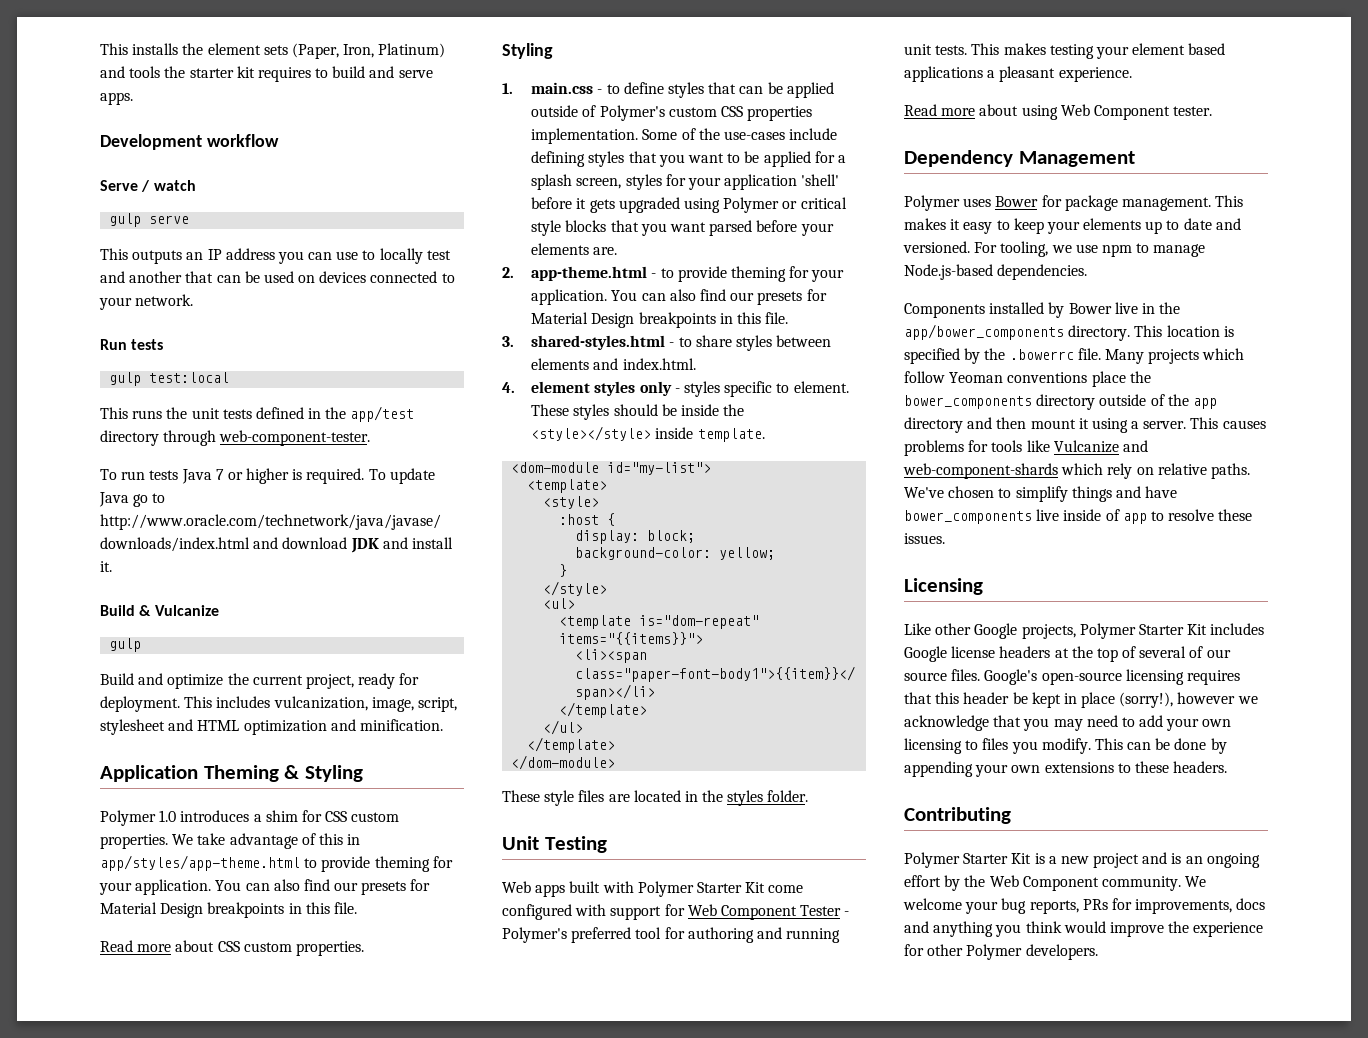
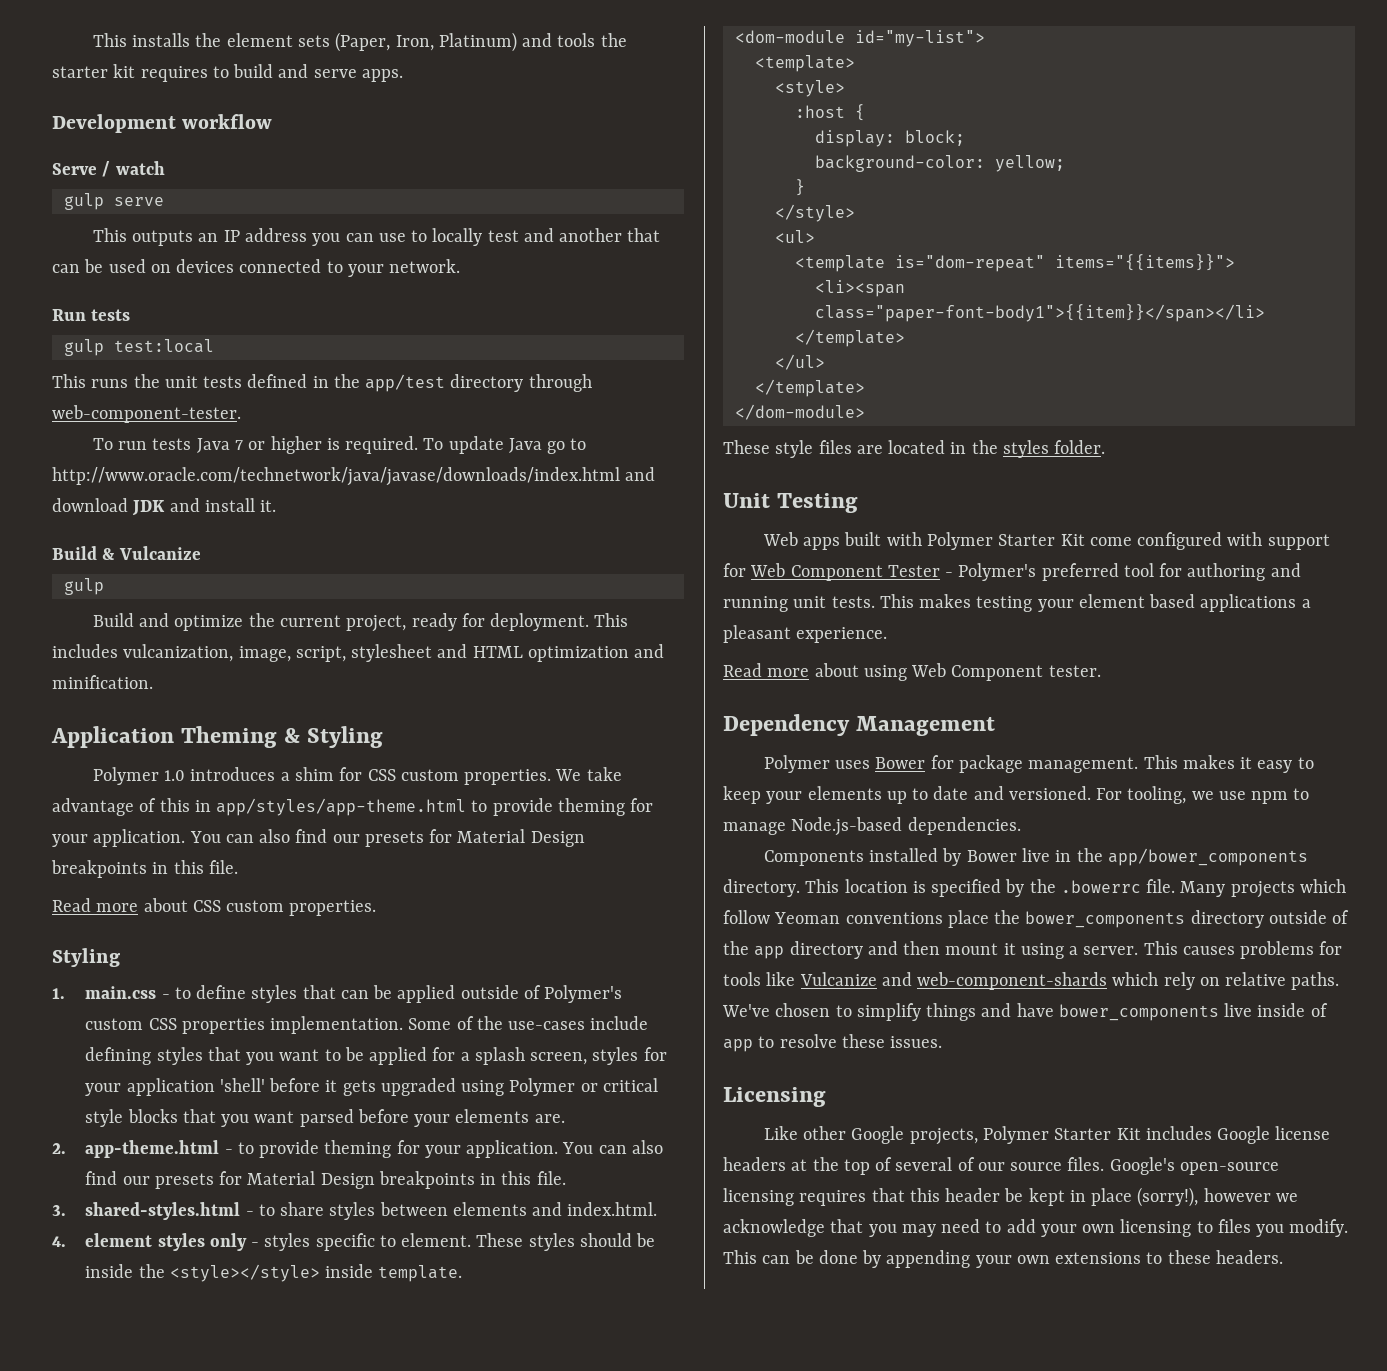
- Contributing
- Polymer Starter Kit is a new project and is an ongoing effort by the Web Component community. We welcome your bug reports, PRs for improvements, docs and anything you think would improve the experience for other Polymer developers.

